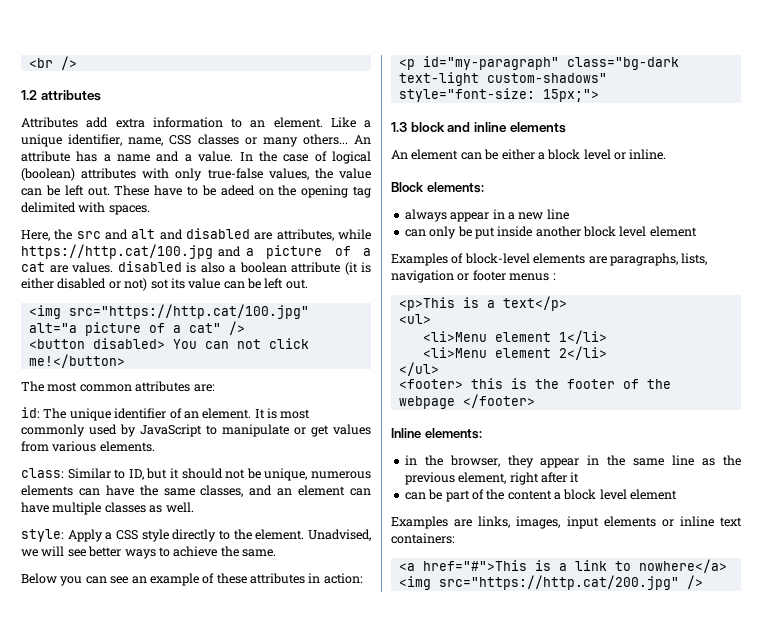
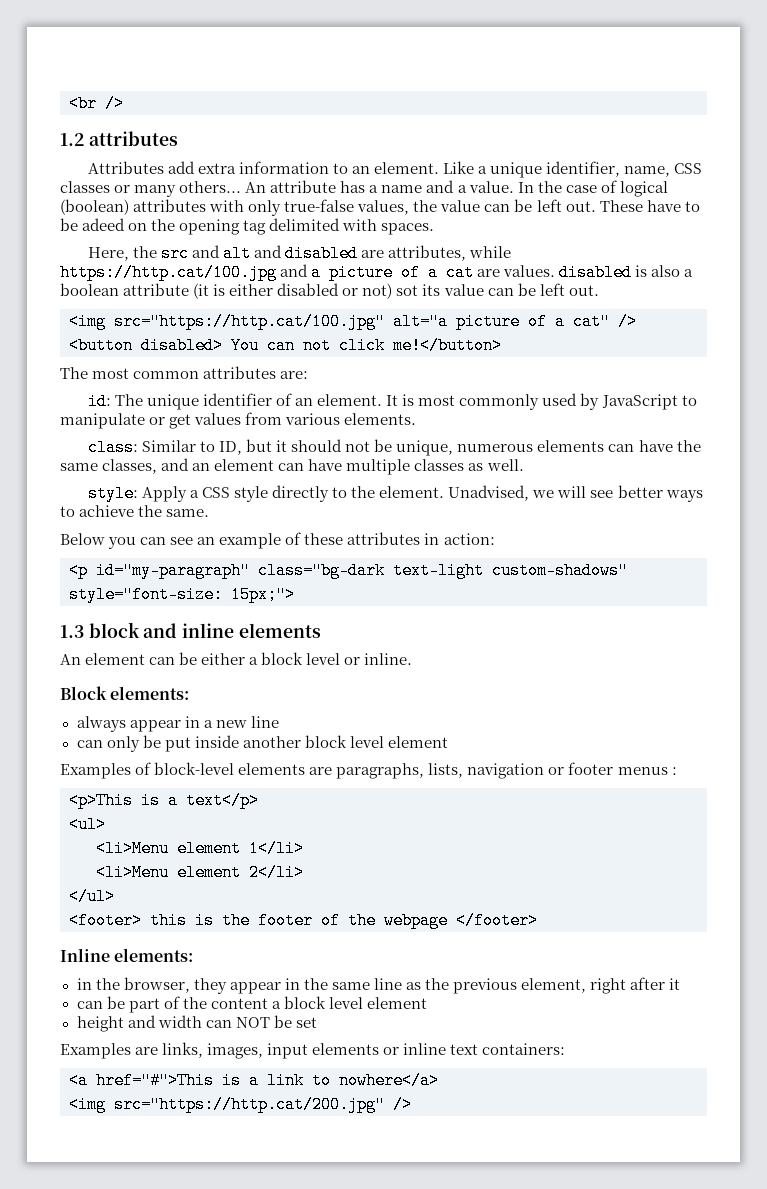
+ height and width can NOT be set

